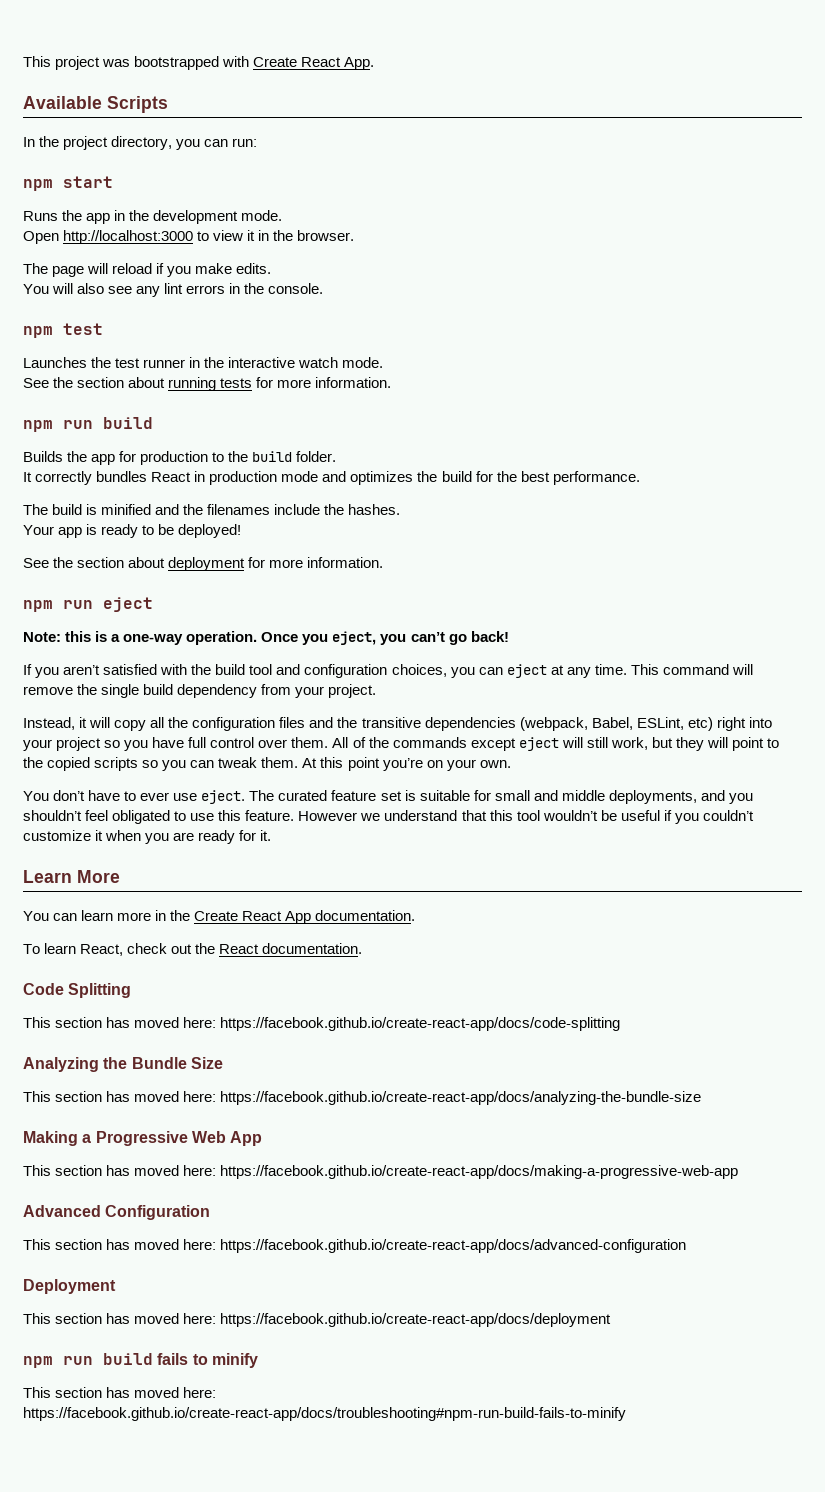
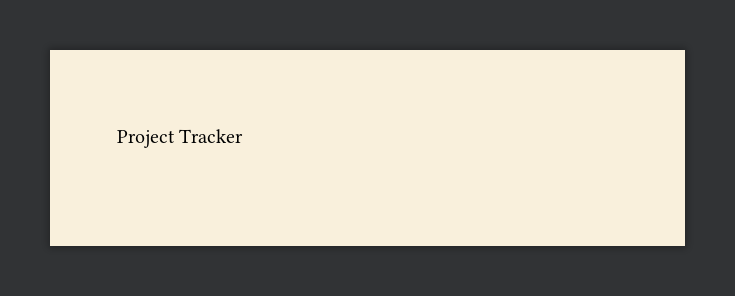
- This project was bootstrapped with Create React App.
- Available Scripts
- In the project directory, you can run:
- npm start
- Runs the app in the development mode.
- Open http://localhost:3000 to view it in the browser.
- The page will reload if you make edits.
- You will also see any lint errors in the console.
- npm test
- Launches the test runner in the interactive watch mode.
- See the section about running tests for more information.
- npm run build
- Builds the app for production to the build folder.
- It correctly bundles React in production mode and optimizes the build for the best performance.
- The build is minified and the filenames include the hashes.
- Your app is ready to be deployed!
- See the section about deployment for more information.
- npm run eject
- Note: this is a one-way operation. Once you eject, you can’t go back!
- If you aren’t satisfied with the build tool and configuration choices, you can eject at any time. This command will remove the single build dependency from your project.
- Instead, it will copy all the configuration files and the transitive dependencies (webpack, Babel, ESLint, etc) right into your project so you have full control over them. All of the commands except eject will still work, but they will point to the copied scripts so you can tweak them. At this point you’re on your own.
- You don’t have to ever use eject. The curated feature set is suitable for small and middle deployments, and you shouldn’t feel obligated to use this feature. However we understand that this tool wouldn’t be useful if you couldn’t customize it when you are ready for it.
- Learn More
- You can learn more in the Create React App documentation.
- To learn React, check out the React documentation.
- Code Splitting
- This section has moved here: https://facebook.github.io/create-react-app/docs/code-splitting
- Analyzing the Bundle Size
- This section has moved here: https://facebook.github.io/create-react-app/docs/analyzing-the-bundle-size
- Making a Progressive Web App
- This section has moved here: https://facebook.github.io/create-react-app/docs/making-a-progressive-web-app
- Advanced Configuration
- This section has moved here: https://facebook.github.io/create-react-app/docs/advanced-configuration
- Deployment
- This section has moved here: https://facebook.github.io/create-react-app/docs/deployment
- npm run build fails to minify
- This section has moved here: https://facebook.github.io/create-react-app/docs/troubleshooting#npm-run-build-fails-to-minify
+ Project Tracker

